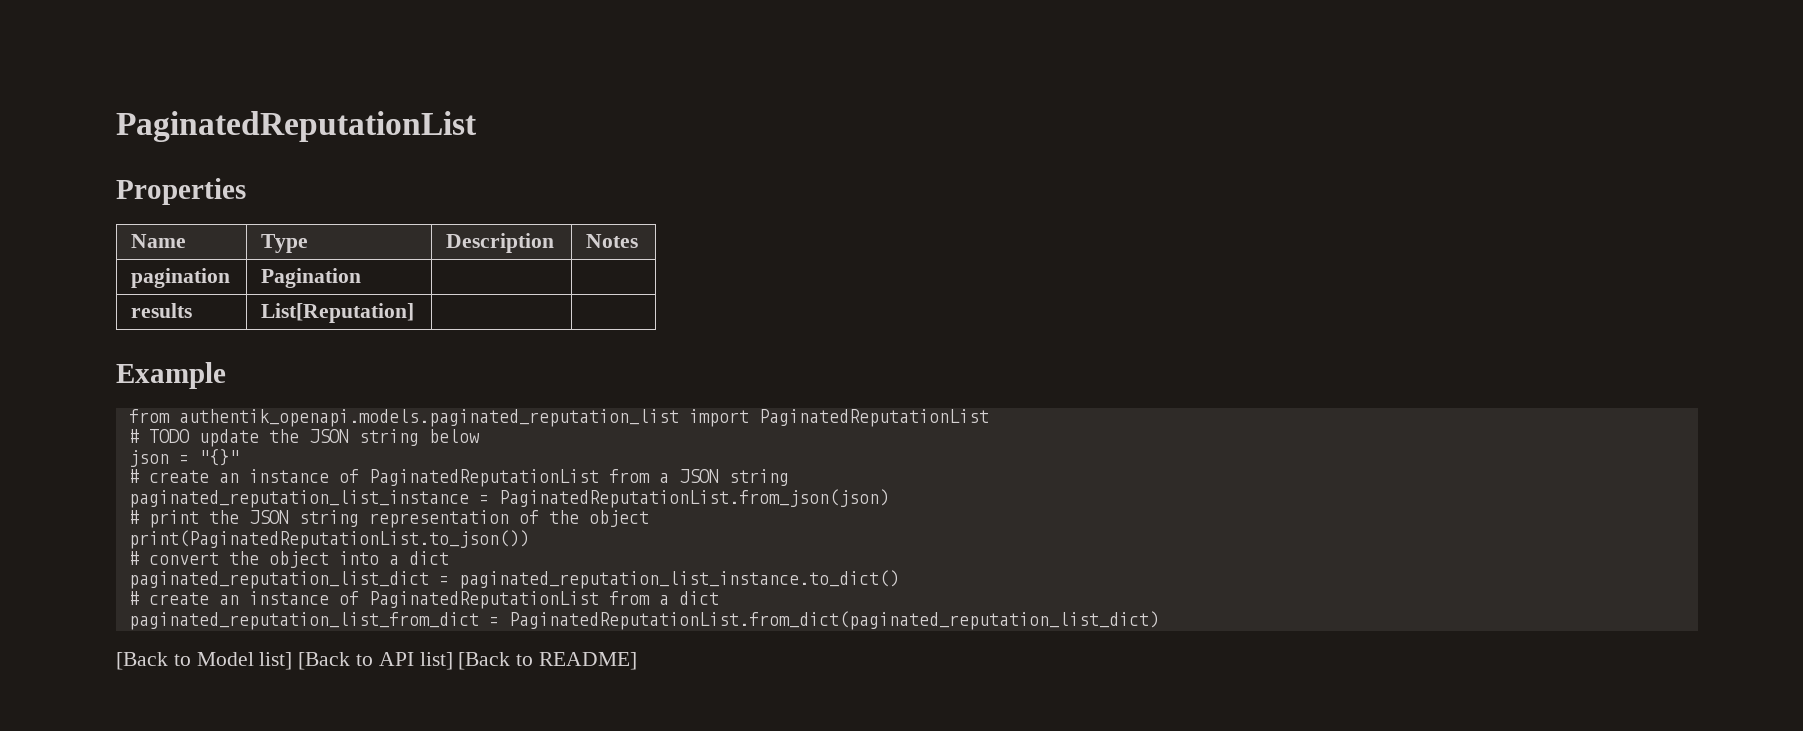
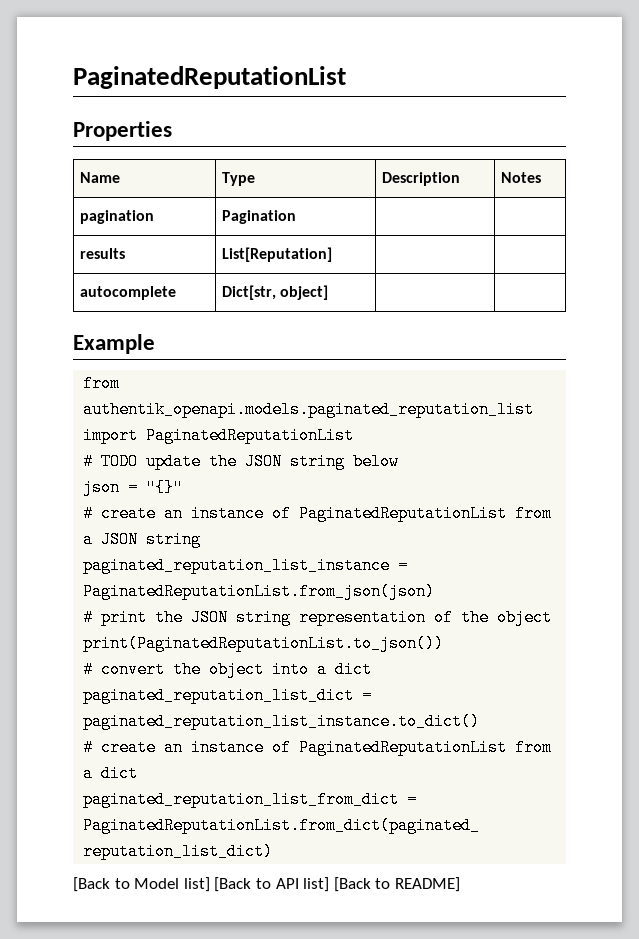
+ autocomplete | Dict[str, object] | |

